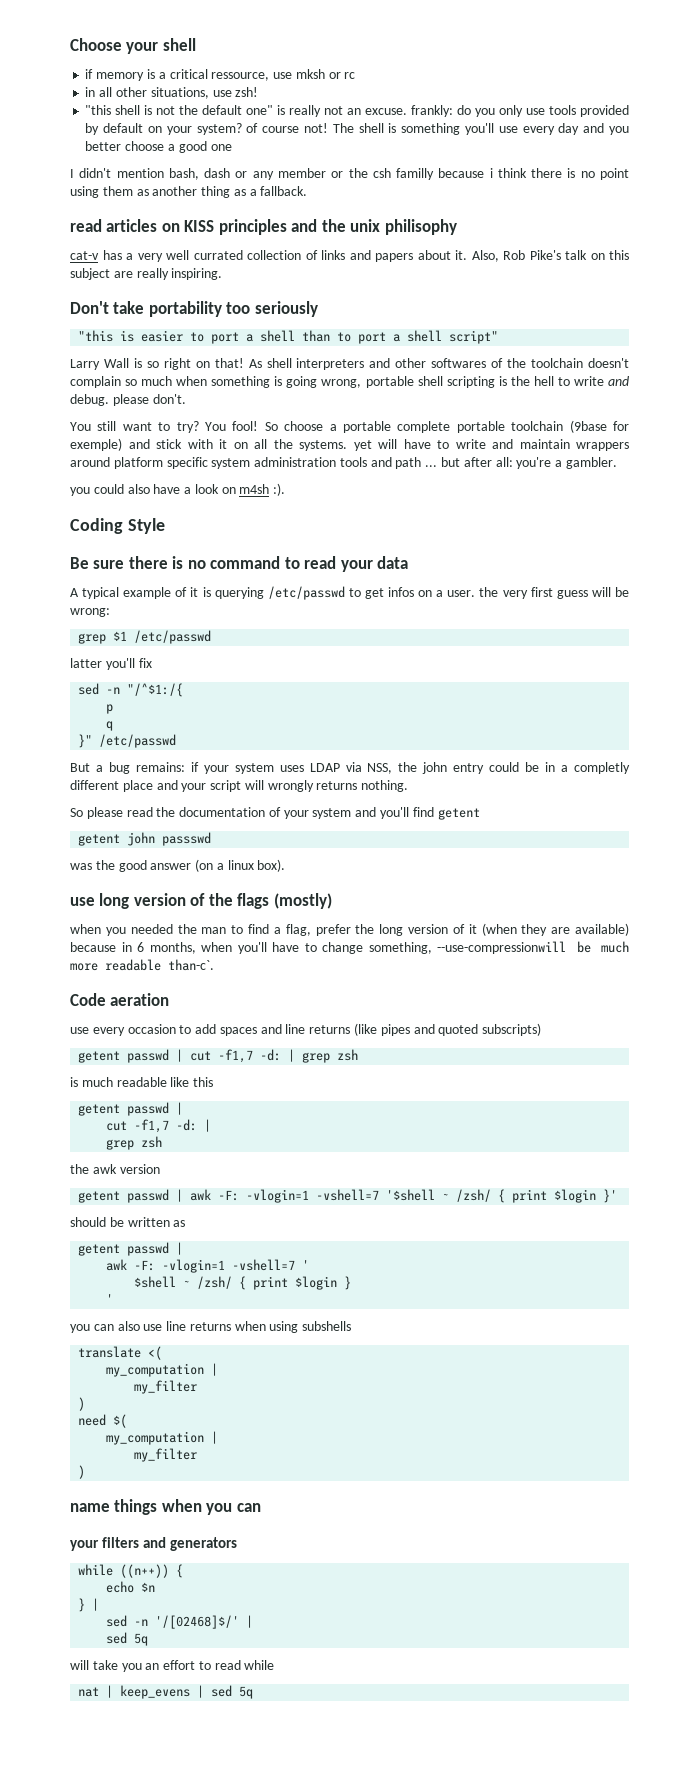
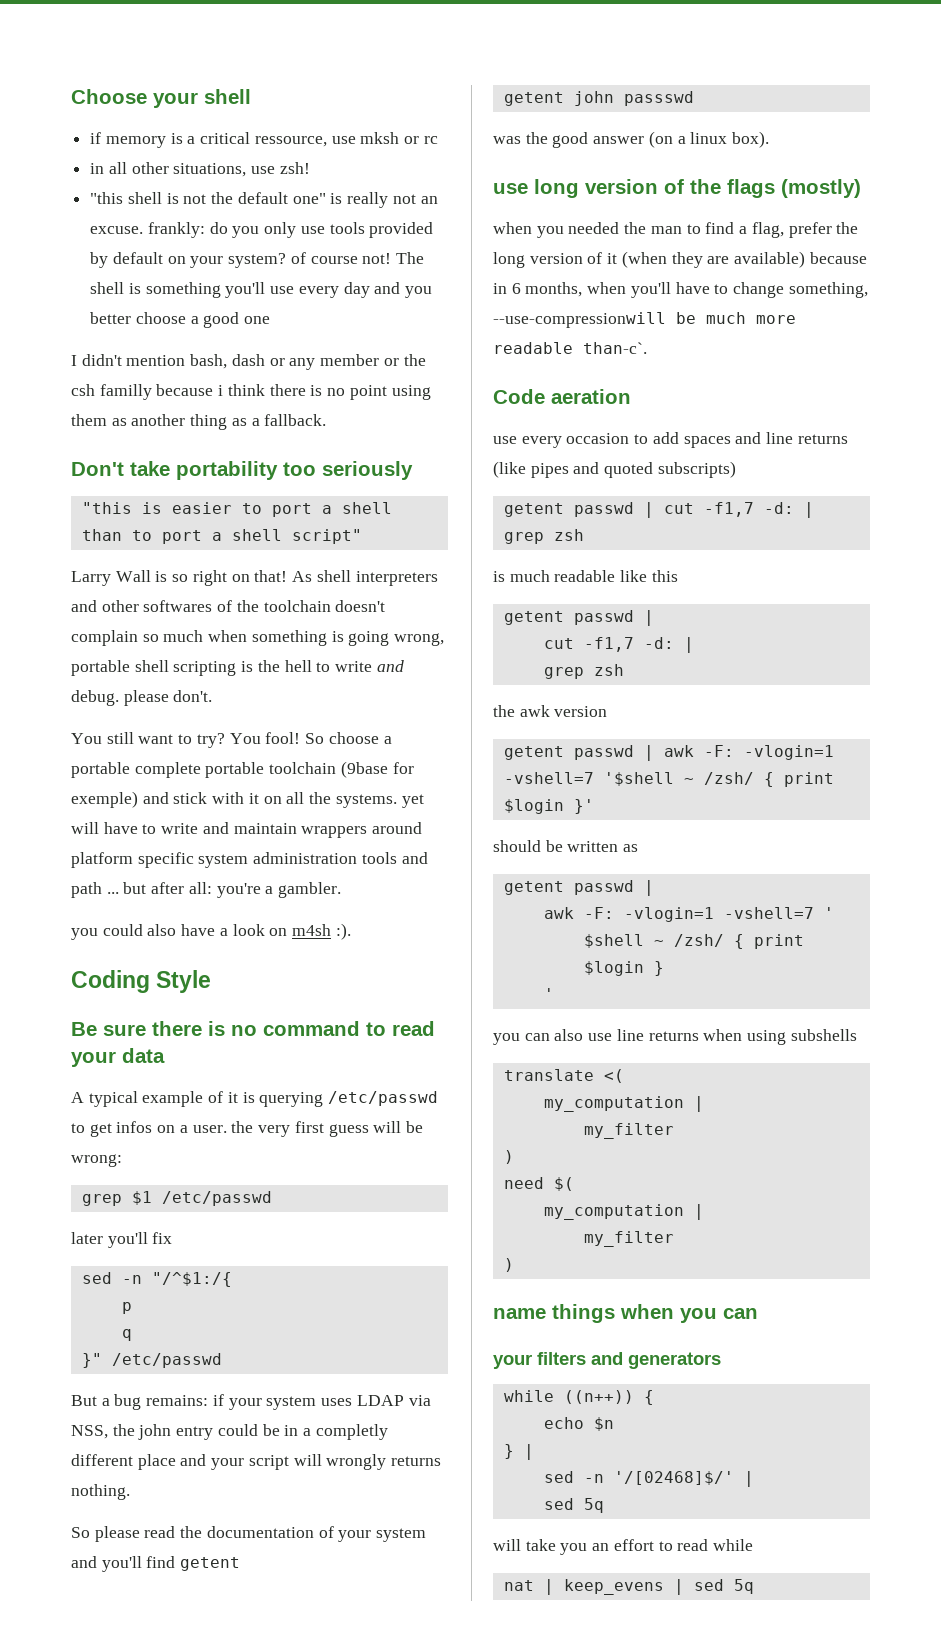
- read articles on KISS principles and the unix philisophy
- cat-v has a very well currated collection of links and papers about it. Also, Rob Pike's talk on this subject are really inspiring.
- latter you'll fix
+ later you'll fix

